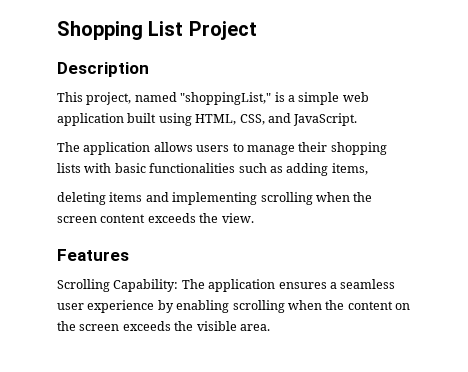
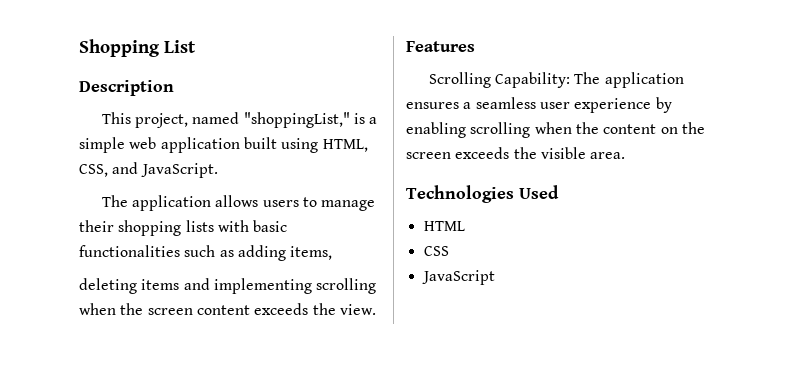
- Shopping List Project
+ Shopping List
+ Technologies Used
+ HTML
+ CSS
+ JavaScript

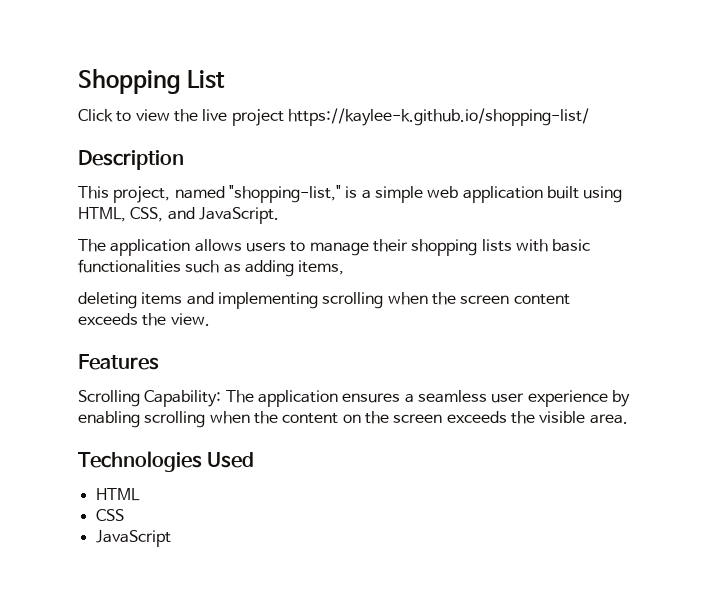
+ Click to view the live project https://kaylee-k.github.io/shopping-list/
- This project, named "shoppingList," is a simple web application built using HTML, CSS, and JavaScript.
+ This project, named "shopping-list," is a simple web application built using HTML, CSS, and JavaScript.

